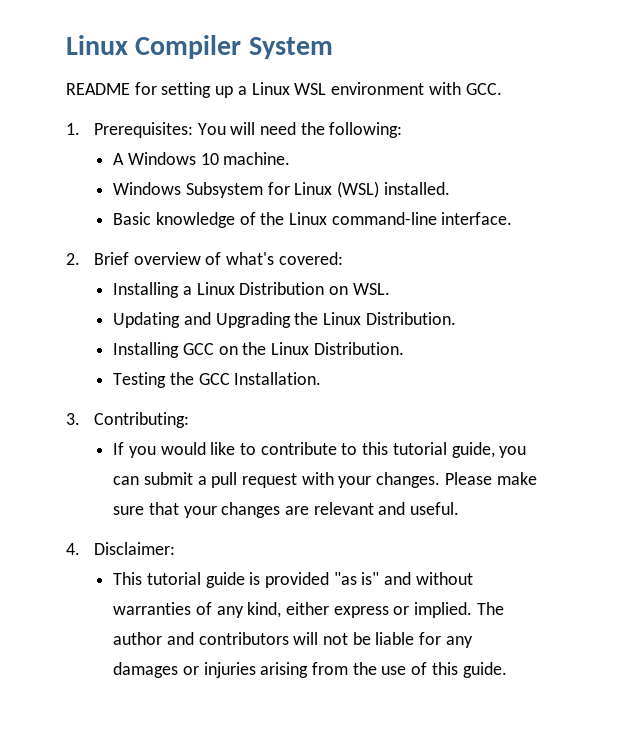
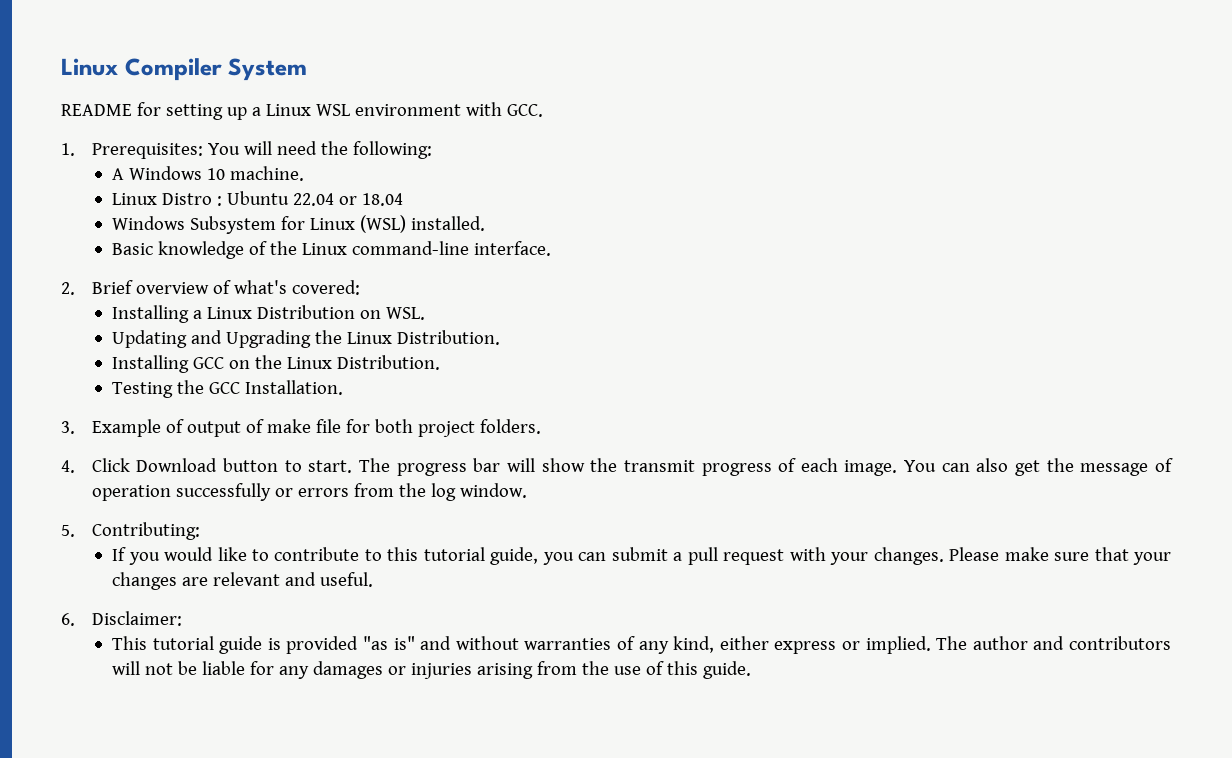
+ Linux Distro : Ubuntu 22.04 or 18.04
- 3. Contributing:
+ 3. Example of output of make file for both project folders.
+ 4. Click Download button to start. The progress bar will show the transmit progress of each image. You can also get the message of operation successfully or errors from the log window.
+ 5. Contributing:
- 4. Disclaimer:
+ 6. Disclaimer:

